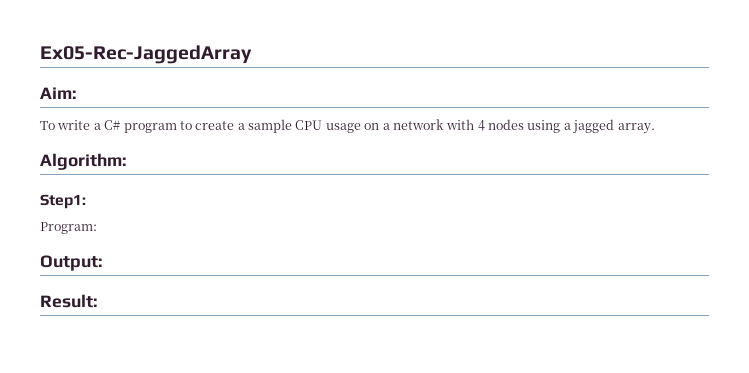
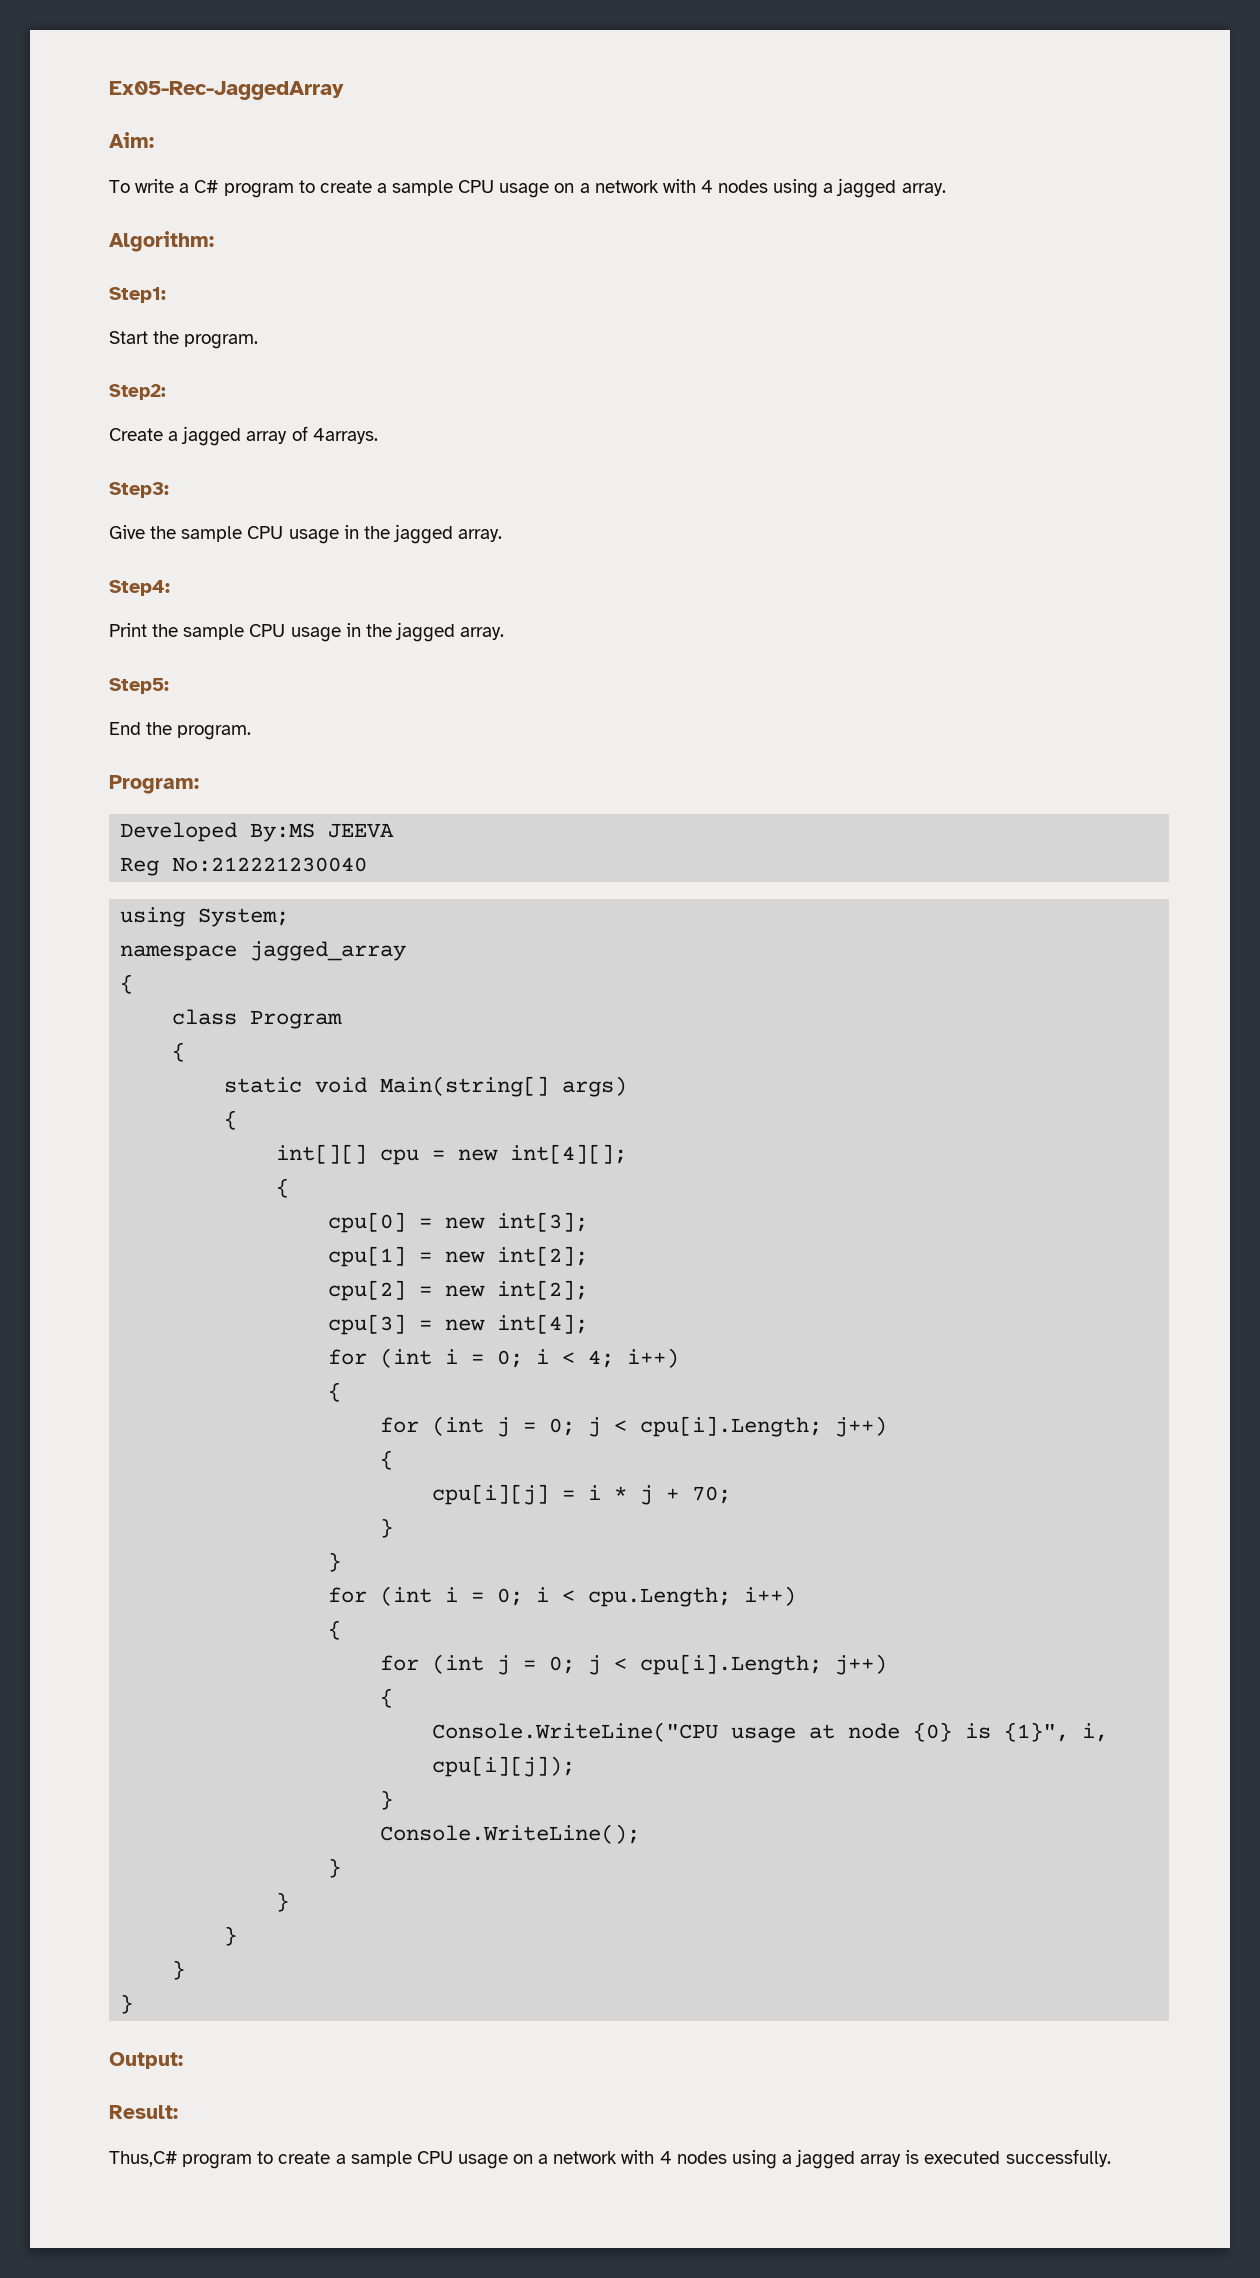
+ Start the program.
+ Step2:
+ Create a jagged array of 4arrays.
+ Step3:
+ Give the sample CPU usage in the jagged array.
+ Step4:
+ Print the sample CPU usage in the jagged array.
+ Step5:
+ End the program.
  Program:
+ Developed By:MS JEEVA
+ Reg No:212221230040
+ using System;
+ namespace jagged_array
+ {
+ class Program
+ {
+ static void Main(string[] args)
+ {
+ int[][] cpu = new int[4][];
+ {
+ cpu[0] = new int[3];
+ cpu[1] = new int[2];
+ cpu[2] = new int[2];
+ cpu[3] = new int[4];
+ for (int i = 0; i < 4; i++)
+ {
+ for (int j = 0; j < cpu[i].Length; j++)
+ {
+ cpu[i][j] = i * j + 70;
+ }
+ }
+ for (int i = 0; i < cpu.Length; i++)
+ {
+ for (int j = 0; j < cpu[i].Length; j++)
+ {
+ Console.WriteLine("CPU usage at node {0} is {1}", i, cpu[i][j]);
+ }
+ Console.WriteLine();
+ }
+ }
+ }
+ }
+ }
  Output:
  Result:
+ Thus,C# program to create a sample CPU usage on a network with 4 nodes using a jagged array is executed successfully.

